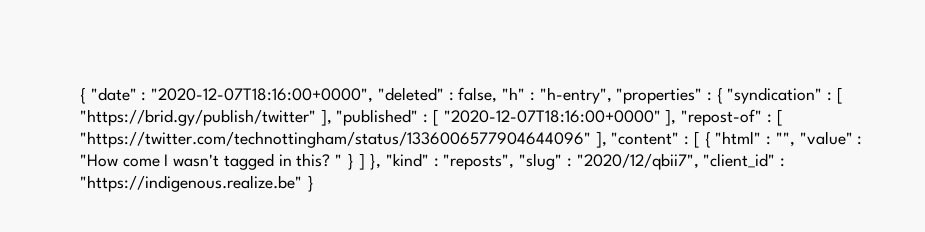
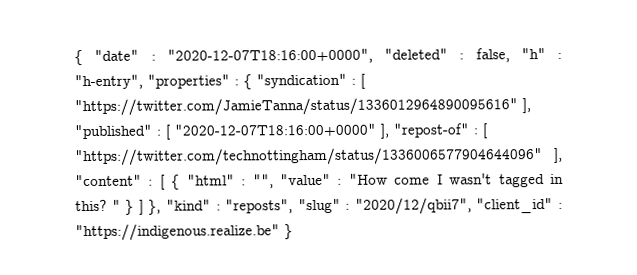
- { "date" : "2020-12-07T18:16:00+0000", "deleted" : false, "h" : "h-entry", "properties" : { "syndication" : [ "https://brid.gy/publish/twitter" ], "published" : [ "2020-12-07T18:16:00+0000" ], "repost-of" : [ "https://twitter.com/technottingham/status/1336006577904644096" ], "content" : [ { "html" : "", "value" : "How come I wasn't tagged in this?
+ { "date" : "2020-12-07T18:16:00+0000", "deleted" : false, "h" : "h-entry", "properties" : { "syndication" : [ "https://twitter.com/JamieTanna/status/1336012964890095616" ], "published" : [ "2020-12-07T18:16:00+0000" ], "repost-of" : [ "https://twitter.com/technottingham/status/1336006577904644096" ], "content" : [ { "html" : "", "value" : "How come I wasn't tagged in this?

